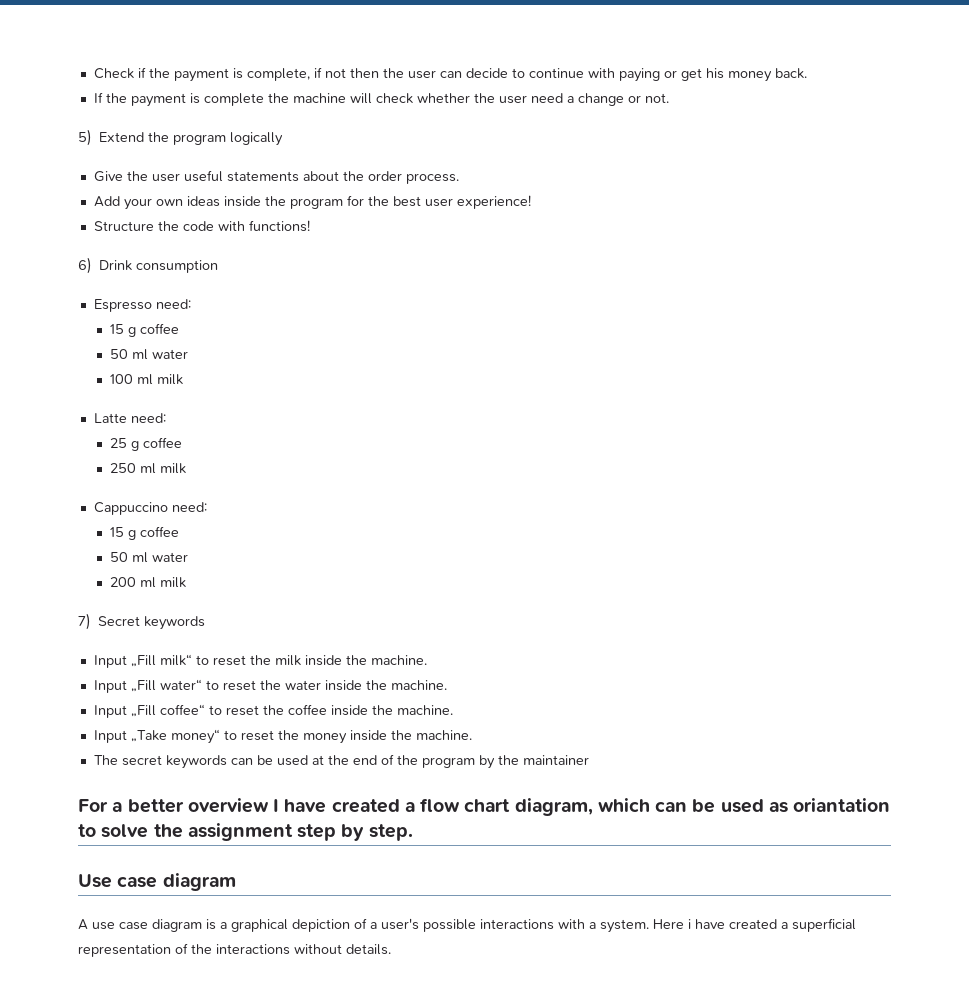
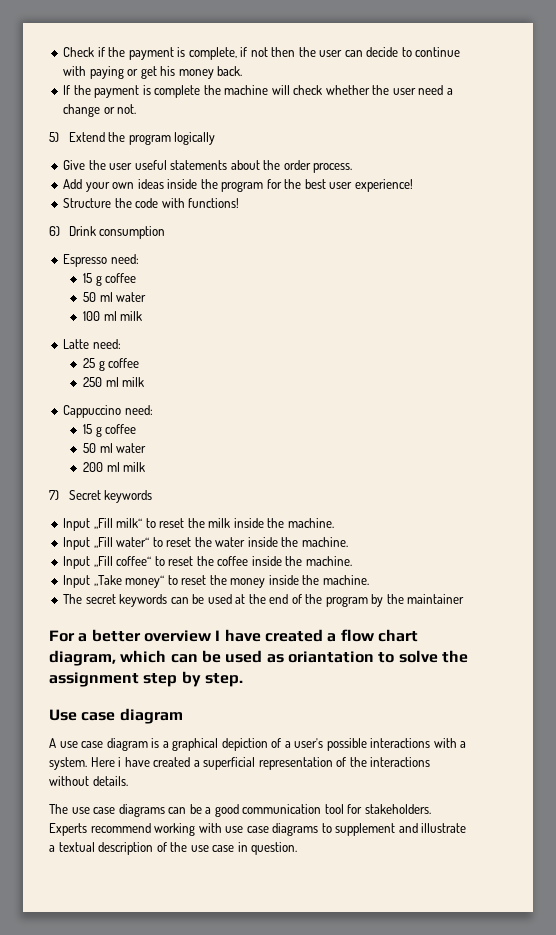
+ The use case diagrams can be a good communication tool for stakeholders. Experts recommend working with use case diagrams to supplement and illustrate a textual description of the use case in question.

